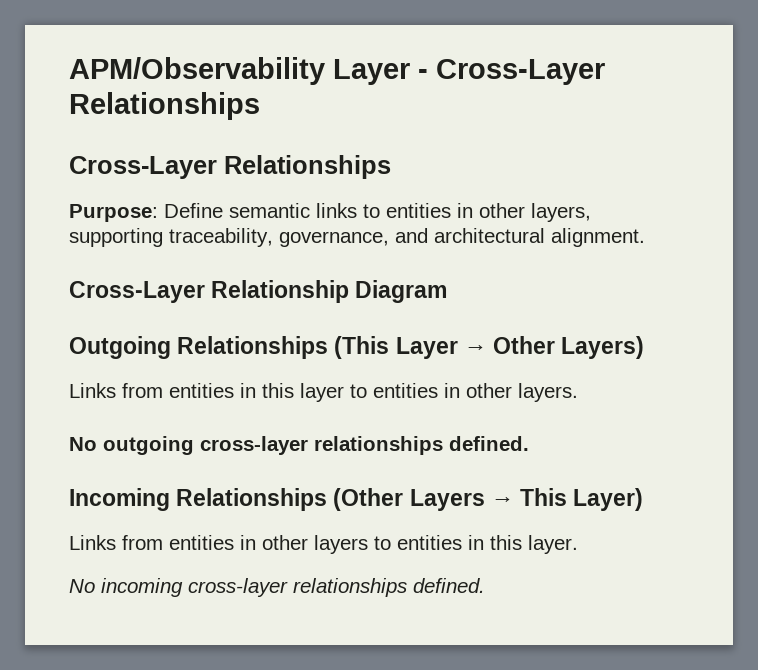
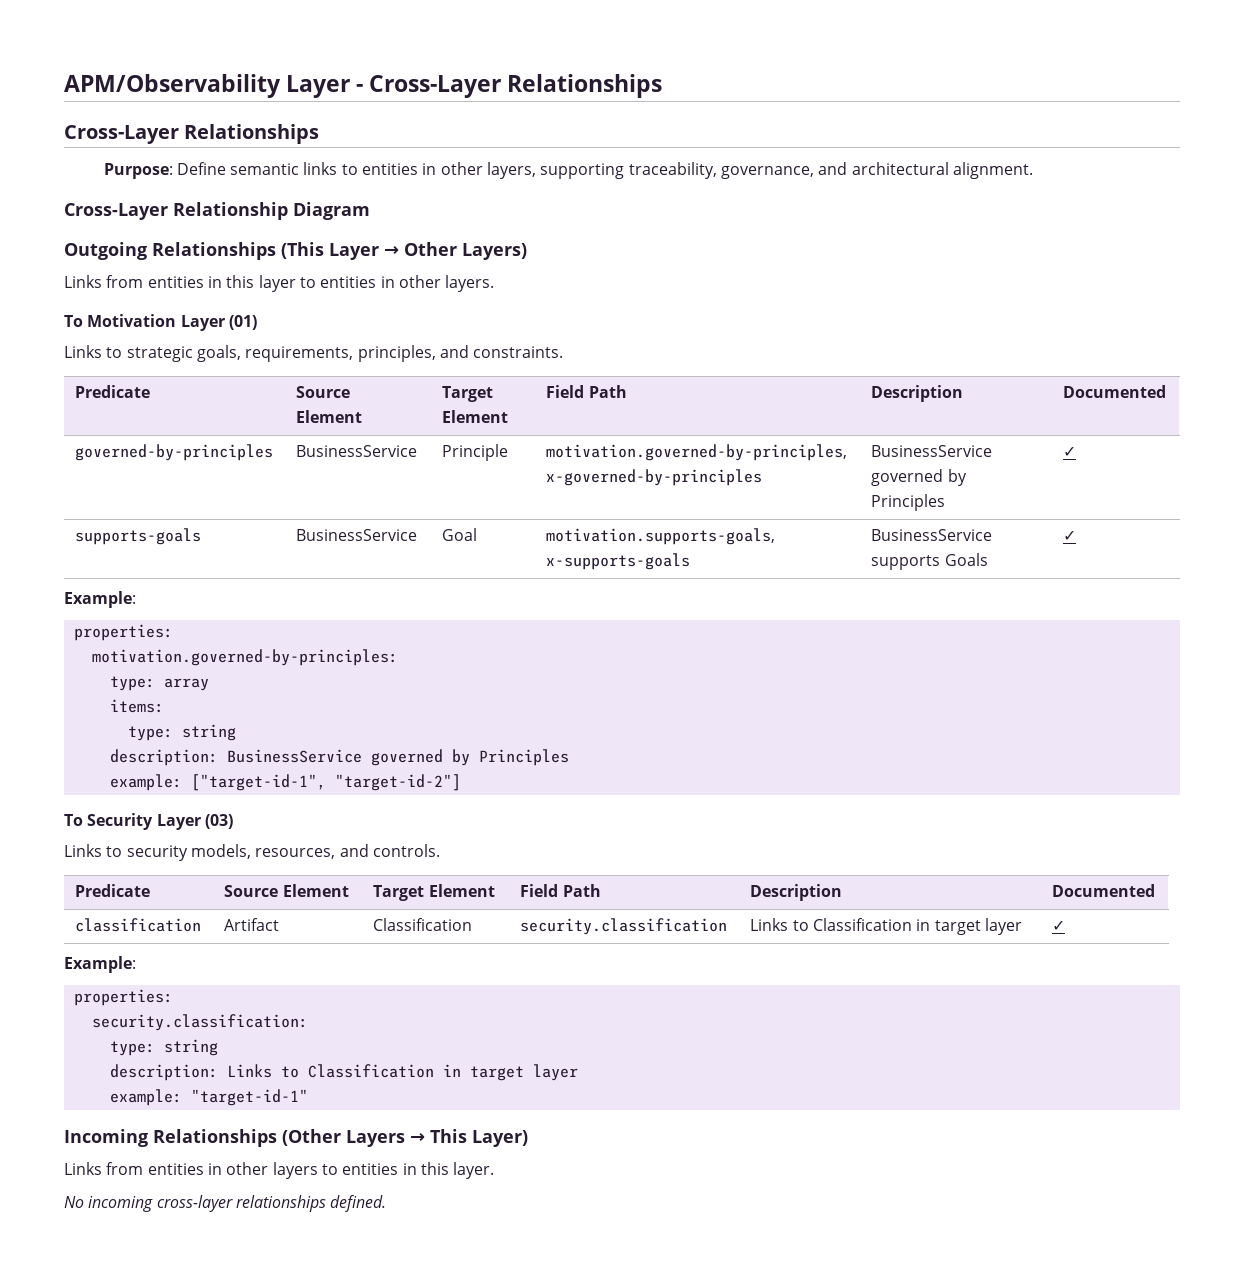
- No outgoing cross-layer relationships defined.
+ To Motivation Layer (01)
+ Links to strategic goals, requirements, principles, and constraints.
+ Predicate | Source Element | Target Element | Field Path | Description | Documented
+ governed-by-principles | BusinessService | Principle | motivation.governed-by-principles, x-governed-by-principles | BusinessService governed by Principles | ✓
+ supports-goals | BusinessService | Goal | motivation.supports-goals, x-supports-goals | BusinessService supports Goals | ✓
+ Example:
+ properties:
+ motivation.governed-by-principles:
+ type: array
+ items:
+ type: string
+ description: BusinessService governed by Principles
+ example: ["target-id-1", "target-id-2"]
+ To Security Layer (03)
+ Links to security models, resources, and controls.
+ Predicate | Source Element | Target Element | Field Path | Description | Documented
+ classification | Artifact | Classification | security.classification | Links to Classification in target layer | ✓
+ Example:
+ properties:
+ security.classification:
+ type: string
+ description: Links to Classification in target layer
+ example: "target-id-1"

